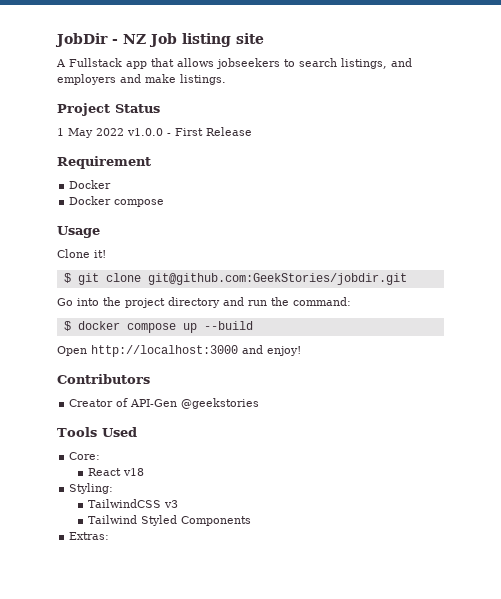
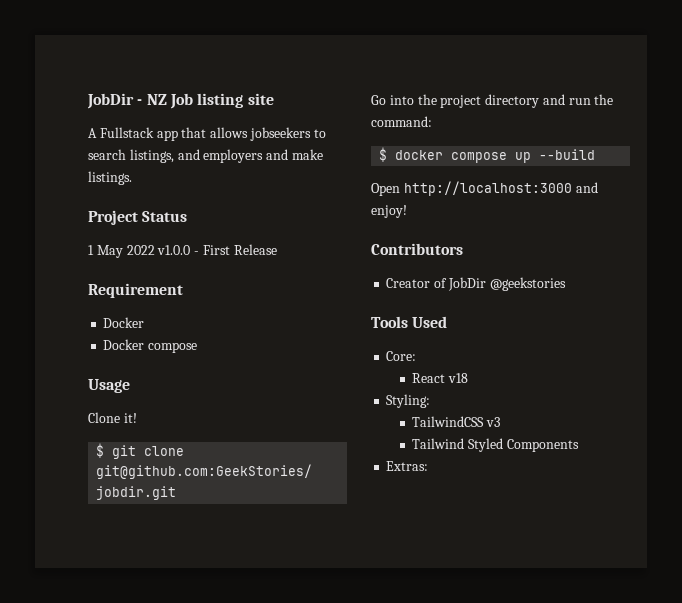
- Creator of API-Gen @geekstories
+ Creator of JobDir @geekstories

